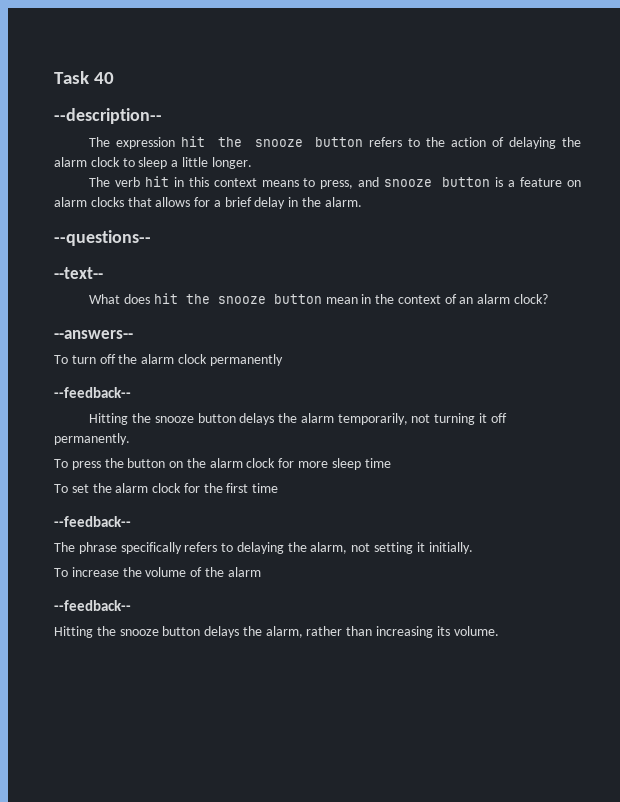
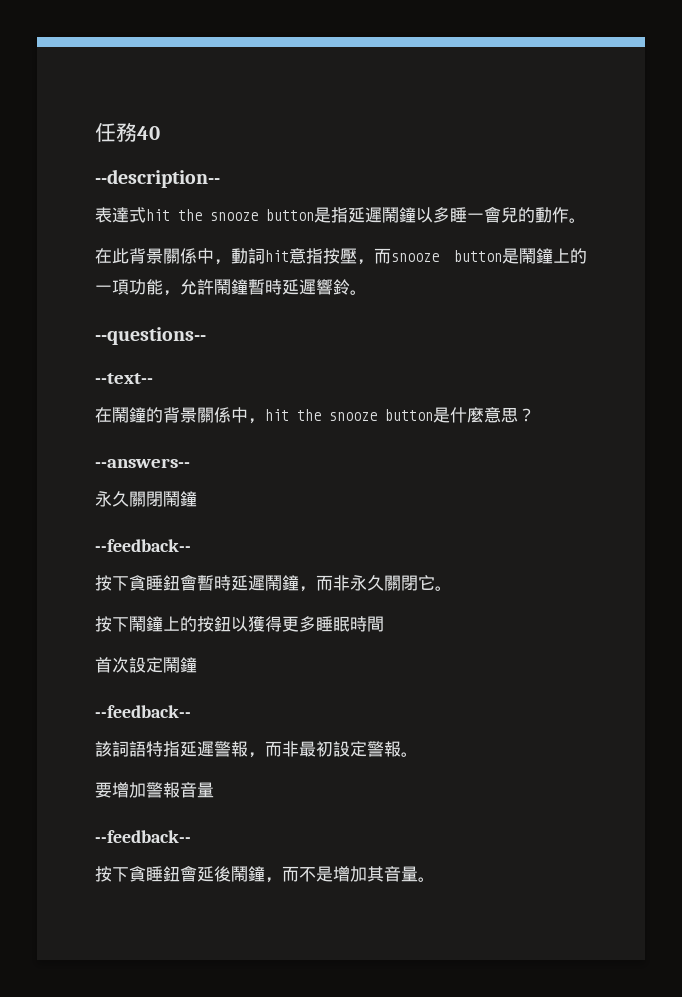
- Task 40
+ 任務40
- The expression hit the snooze button refers to the action of delaying the alarm clock to sleep a little longer.
- The verb hit in this context means to press, and snooze button is a feature on alarm clocks that allows for a brief delay in the alarm.
+ 表達式hit the snooze button是指延遲鬧鐘以多睡一會兒的動作。
+ 在此背景關係中，動詞hit意指按壓，而snooze button是鬧鐘上的一項功能，允許鬧鐘暫時延遲響鈴。
  --questions--
  --text--
- What does hit the snooze button mean in the context of an alarm clock?
+ 在鬧鐘的背景關係中，hit the snooze button是什麼意思？
  --answers--
- To turn off the alarm clock permanently
+ 永久關閉鬧鐘
  --feedback--
- Hitting the snooze button delays the alarm temporarily, not turning it off permanently.
- To press the button on the alarm clock for more sleep time
- To set the alarm clock for the first time
+ 按下貪睡鈕會暫時延遲鬧鐘，而非永久關閉它。
+ 按下鬧鐘上的按鈕以獲得更多睡眠時間
+ 首次設定鬧鐘
  --feedback--
- The phrase specifically refers to delaying the alarm, not setting it initially.
- To increase the volume of the alarm
+ 該詞語特指延遲警報，而非最初設定警報。
+ 要增加警報音量
  --feedback--
- Hitting the snooze button delays the alarm, rather than increasing its volume.
+ 按下貪睡鈕會延後鬧鐘，而不是增加其音量。

